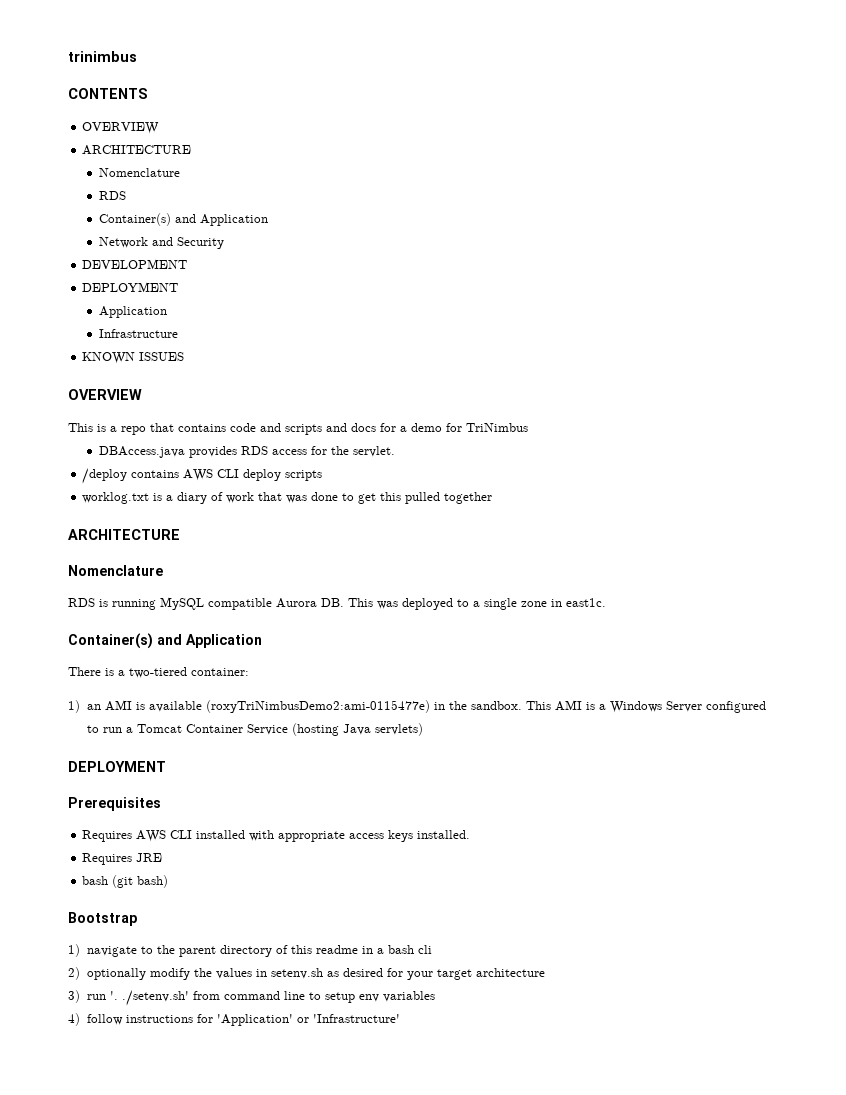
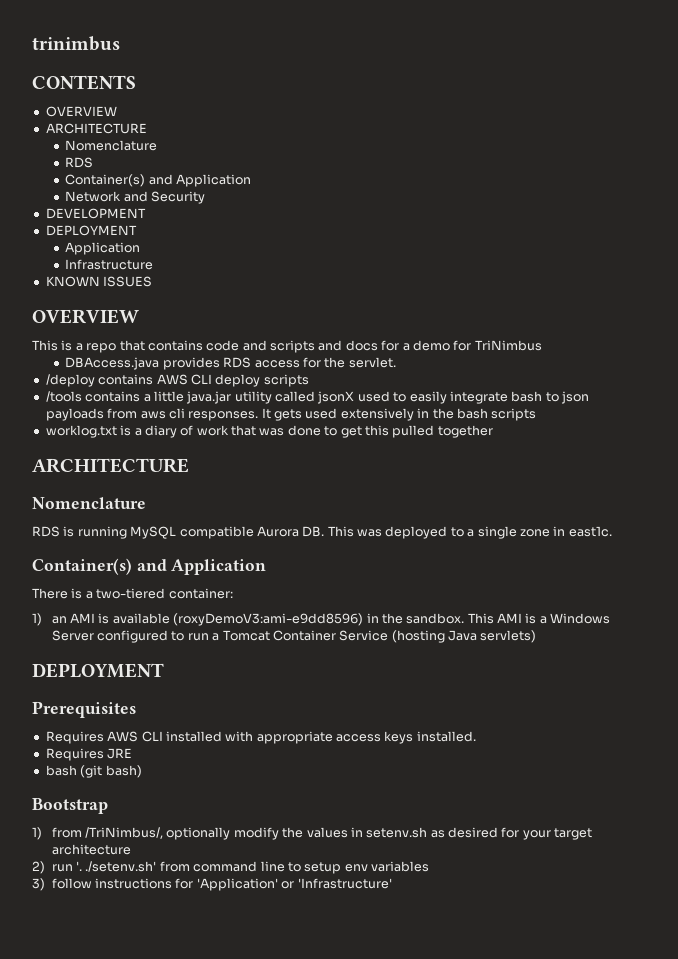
+ /tools contains a little java.jar utility called jsonX used to easily integrate bash to json payloads from aws cli responses. It gets used extensively in the bash scripts
- 1) an AMI is available (roxyTriNimbusDemo2:ami-0115477e) in the sandbox.
+ 1) an AMI is available (roxyDemoV3:ami-e9dd8596) in the sandbox.
- 1) navigate to the parent directory of this readme in a bash cli
- 2) optionally modify the values in setenv.sh as desired for your target architecture
+ 1) from /TriNimbus/, optionally modify the values in setenv.sh as desired for your target architecture
- 3) run '. ./setenv.sh' from command line to setup env variables
+ 2) run '. ./setenv.sh' from command line to setup env variables
- 4) follow instructions for 'Application' or 'Infrastructure'
+ 3) follow instructions for 'Application' or 'Infrastructure'

